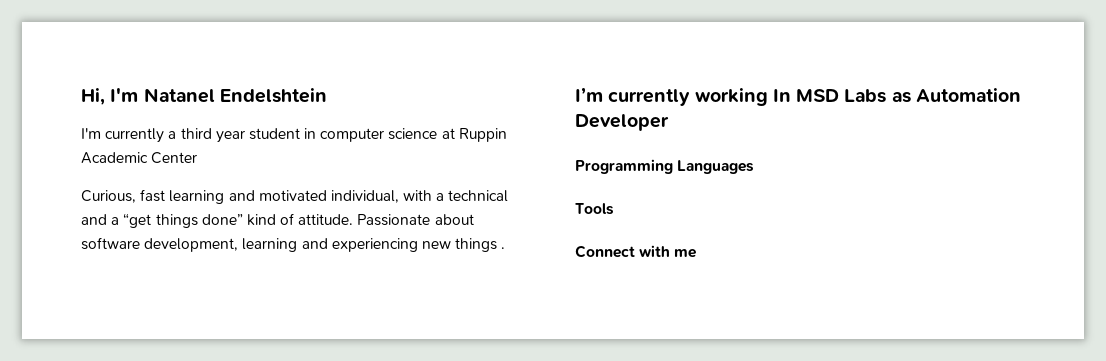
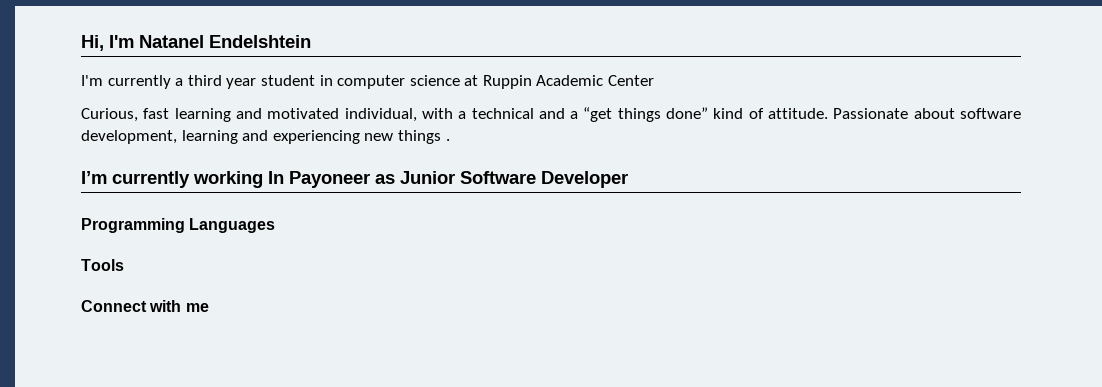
- I’m currently working In MSD Labs as Automation Developer
+ I’m currently working In Payoneer as Junior Software Developer

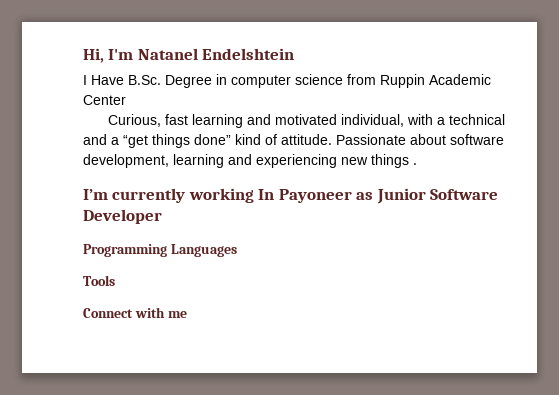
- I'm currently a third year student in computer science at Ruppin Academic Center
+ I Have B.Sc. Degree in computer science from Ruppin Academic Center

